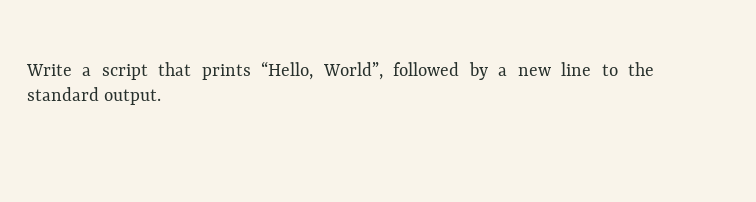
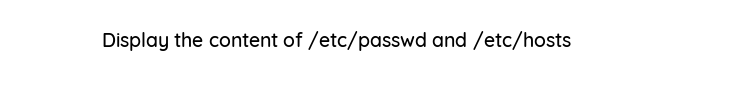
- Write a script that prints “Hello, World”, followed by a new line to the standard output.
+ Display the content of /etc/passwd and /etc/hosts

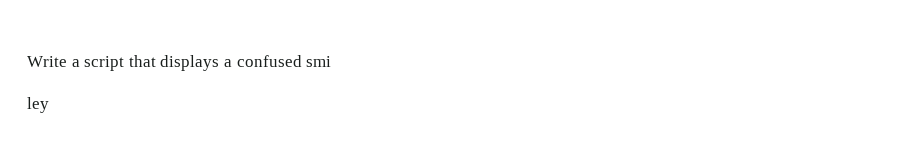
- Display the content of /etc/passwd and /etc/hosts
+ Write a script that displays a confused smi
+ ley

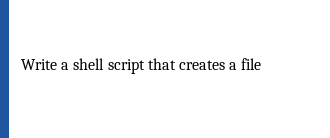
- Write a script that displays a confused smi
- ley
+ Write a shell script that creates a file

